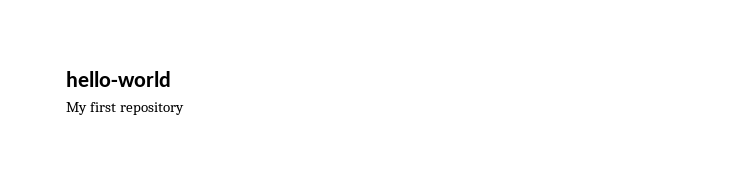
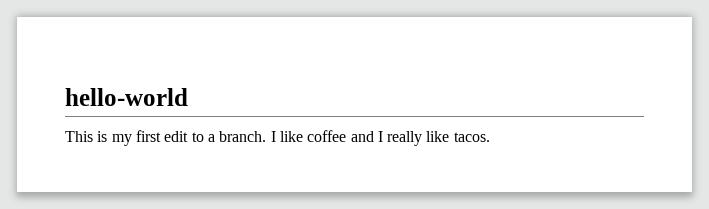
- My first repository
+ This is my first edit to a branch. I like coffee and I really like tacos.

